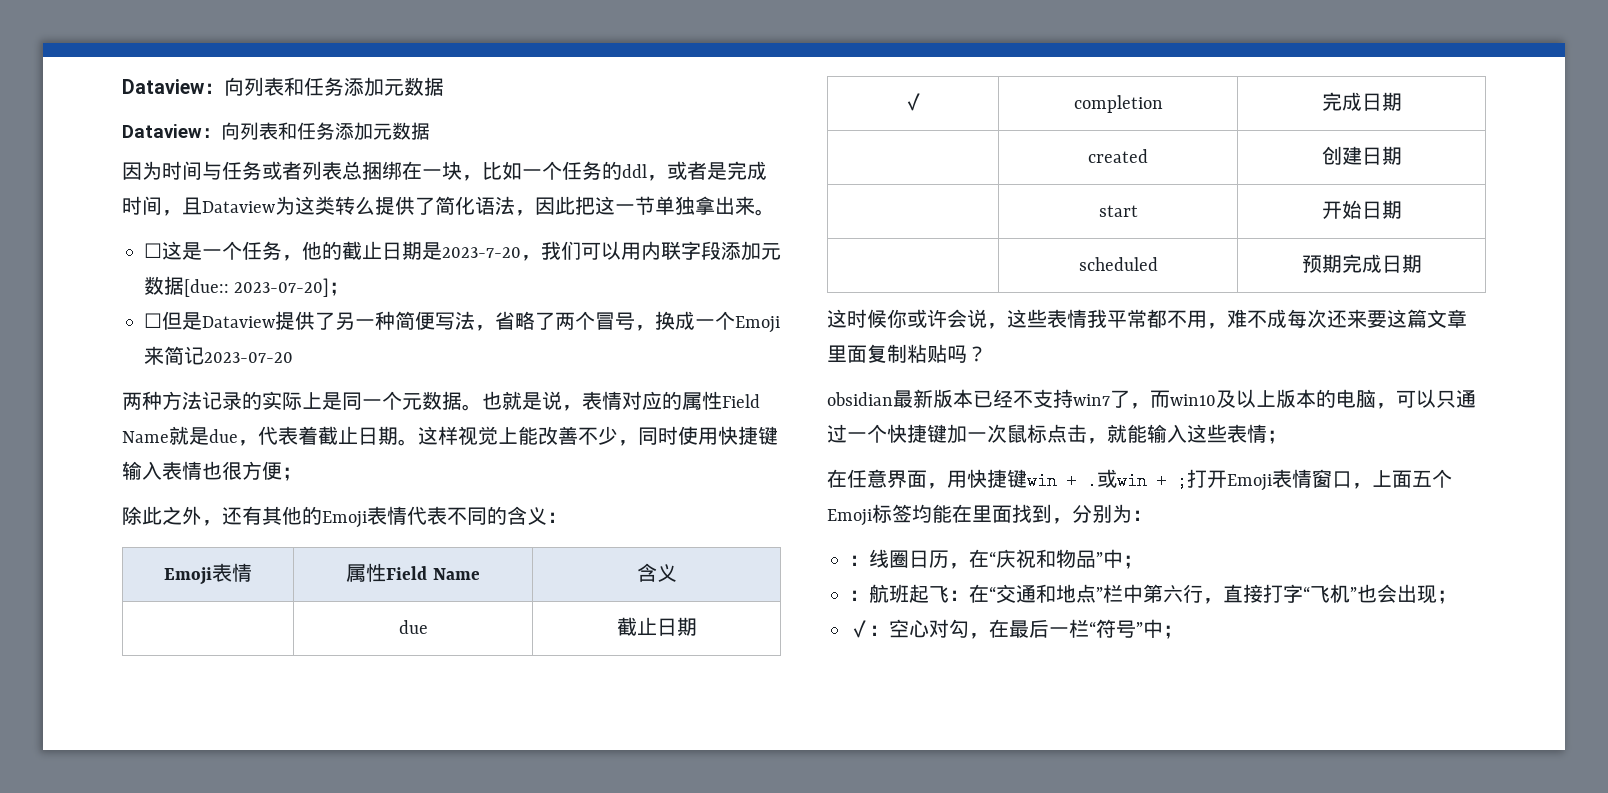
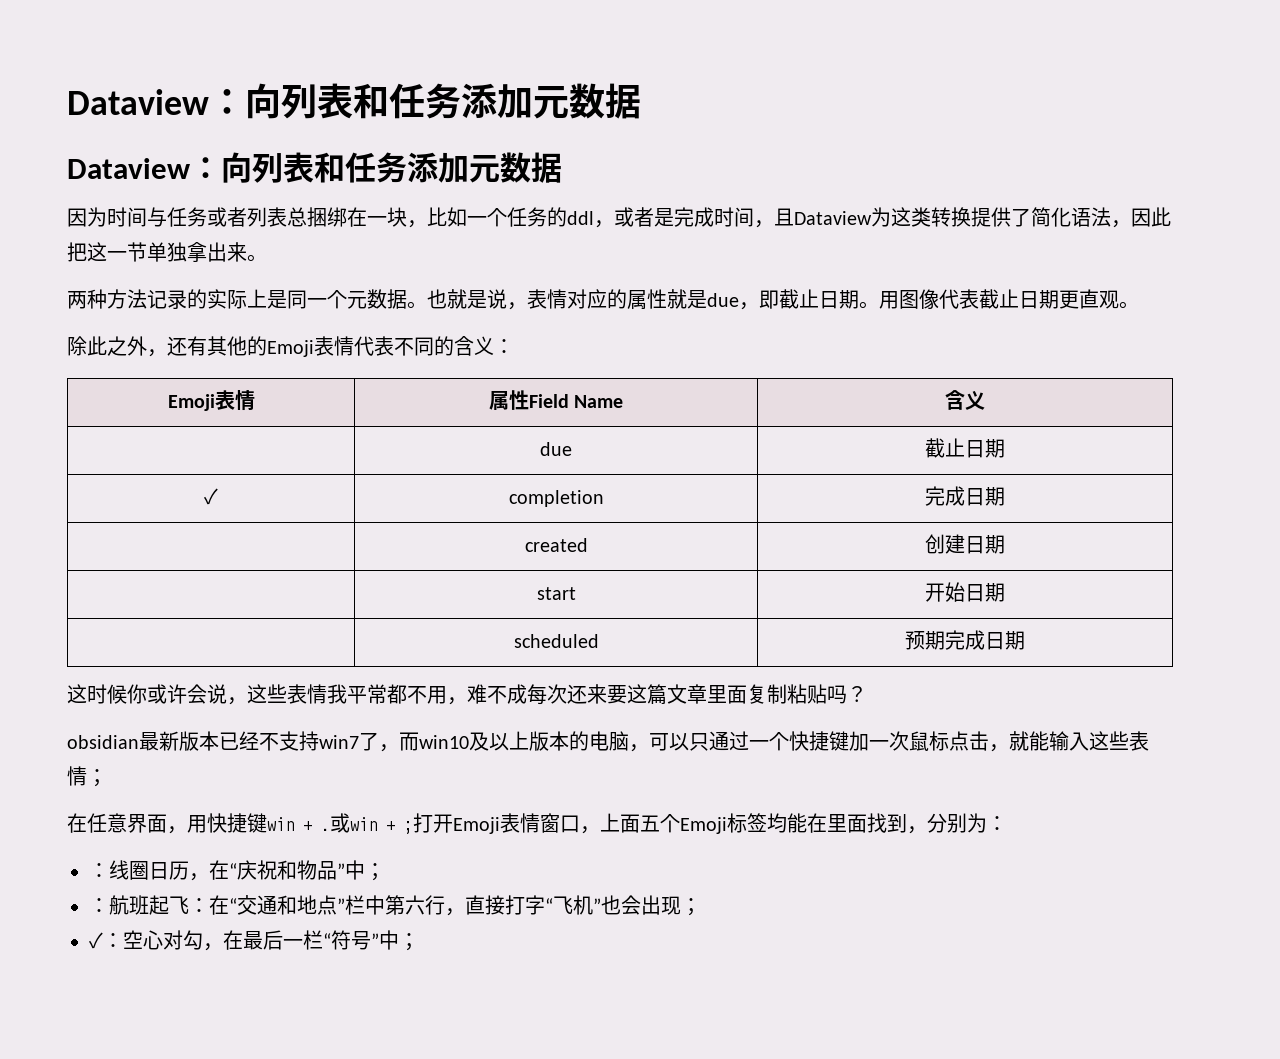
- 因为时间与任务或者列表总捆绑在一块，比如一个任务的ddl，或者是完成时间，且Dataview为这类转么提供了简化语法，因此把这一节单独拿出来。
+ 因为时间与任务或者列表总捆绑在一块，比如一个任务的ddl，或者是完成时间，且Dataview为这类转换提供了简化语法，因此把这一节单独拿出来。
- ☐这是一个任务，他的截止日期是2023-7-20，我们可以用内联字段添加元数据[due:: 2023-07-20]；
- ☐但是Dataview提供了另一种简便写法，省略了两个冒号，换成一个Emoji来简记2023-07-20
- 也就是说，表情对应的属性Field Name就是due，代表着截止日期。
+ 也就是说，表情对应的属性就是due，即截止日期。
- 这样视觉上能改善不少，同时使用快捷键输入表情也很方便；
+ 用图像代表截止日期更直观。

